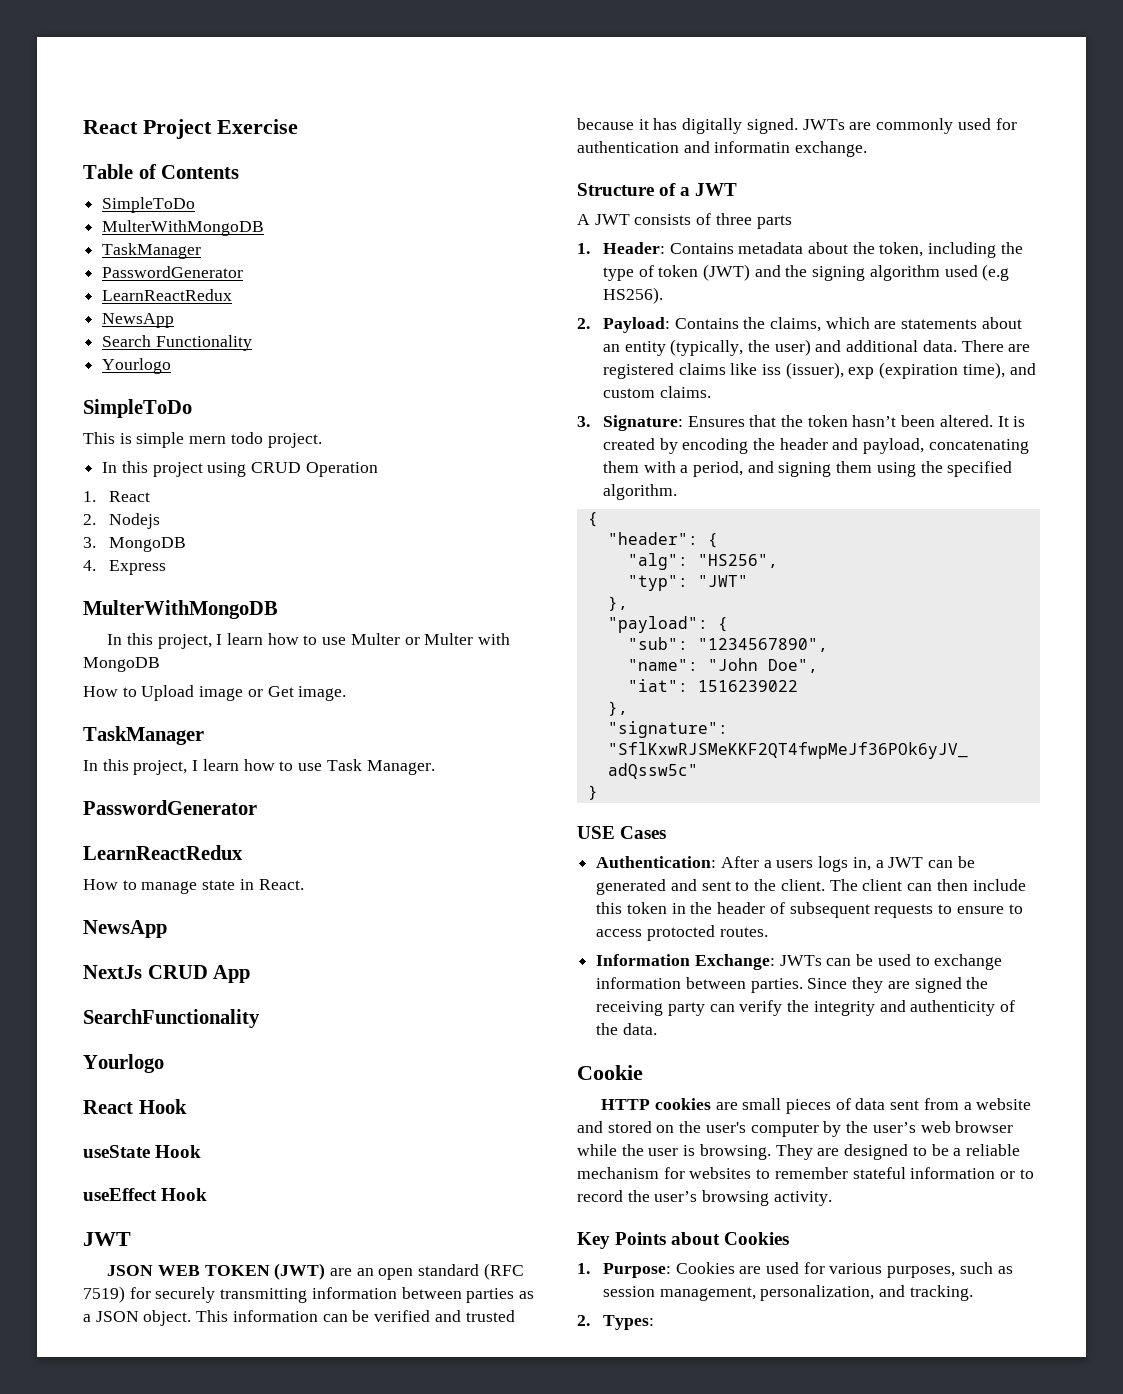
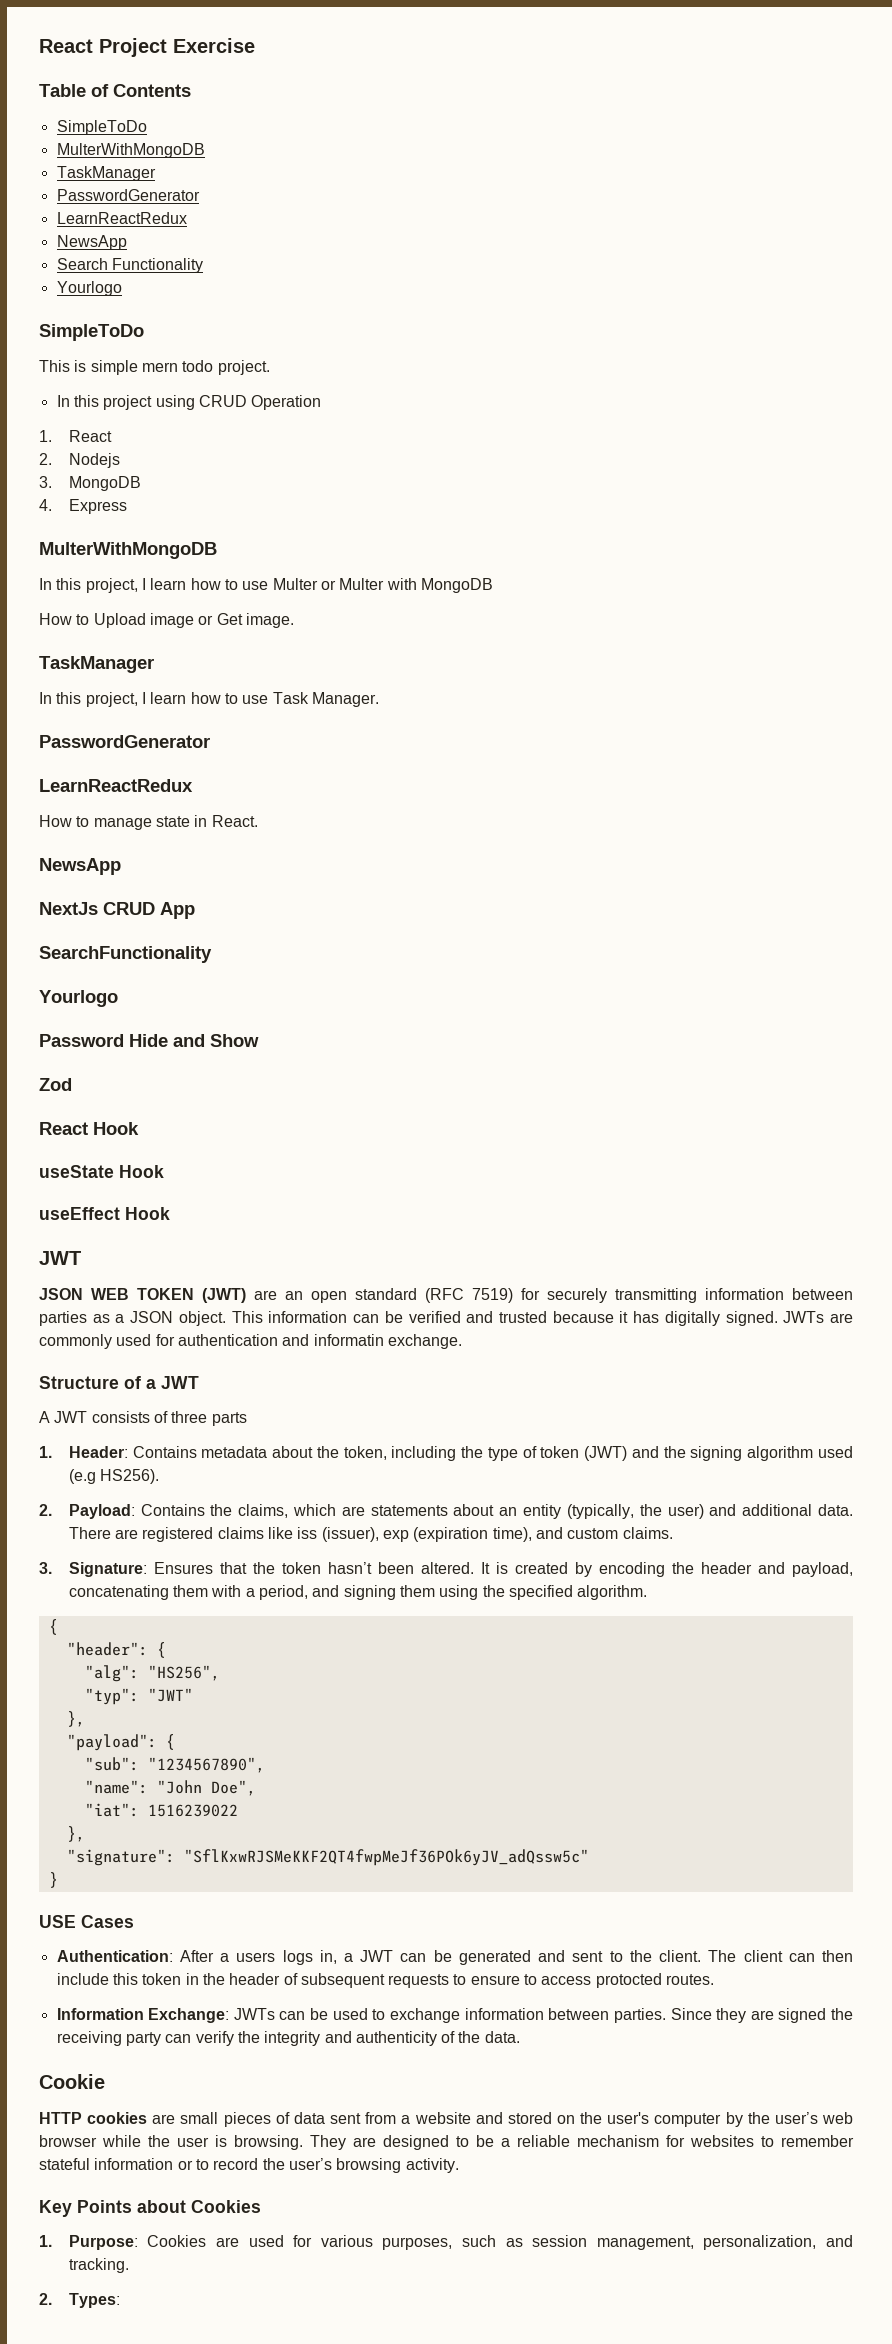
+ Password Hide and Show
+ Zod

